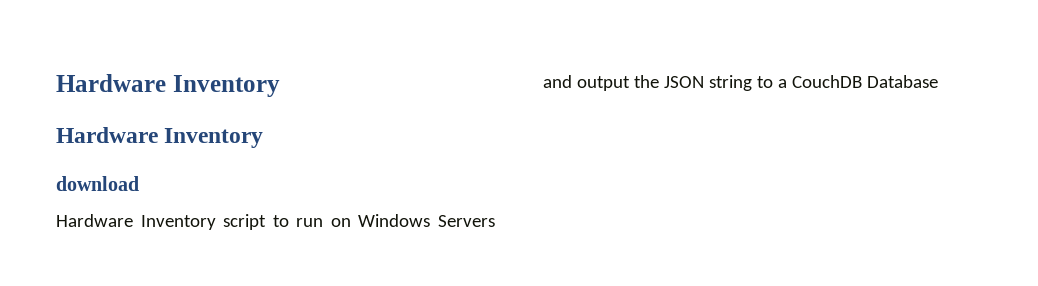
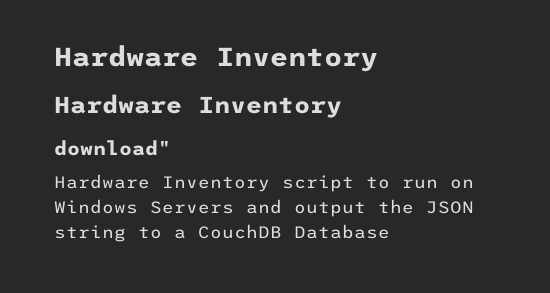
- download
+ download"

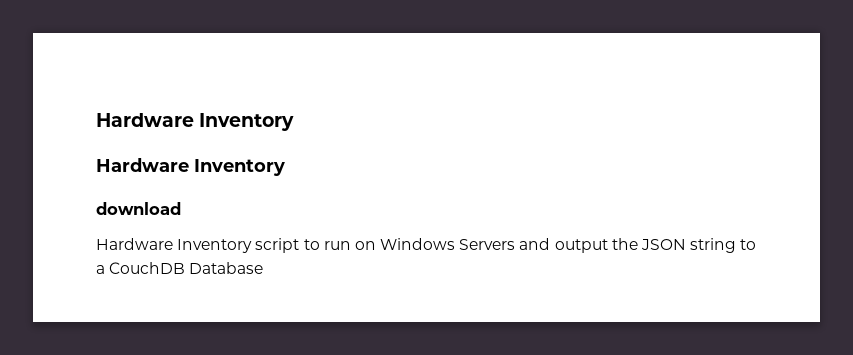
- download"
+ download

